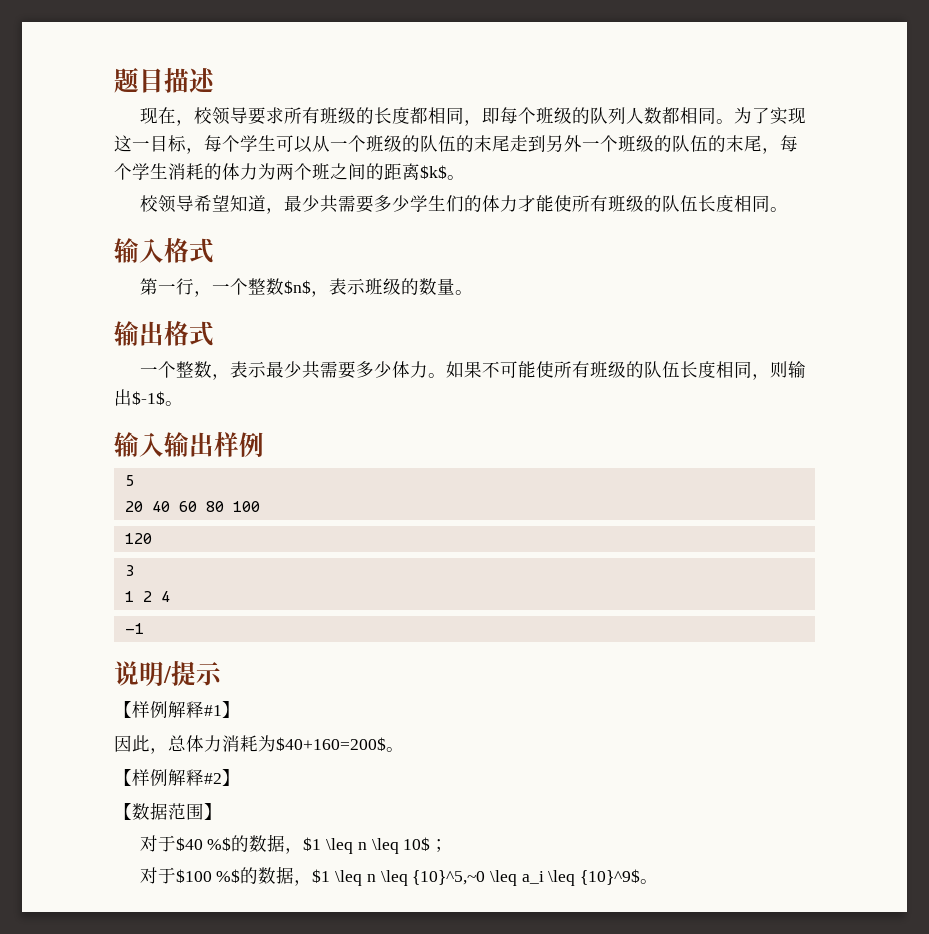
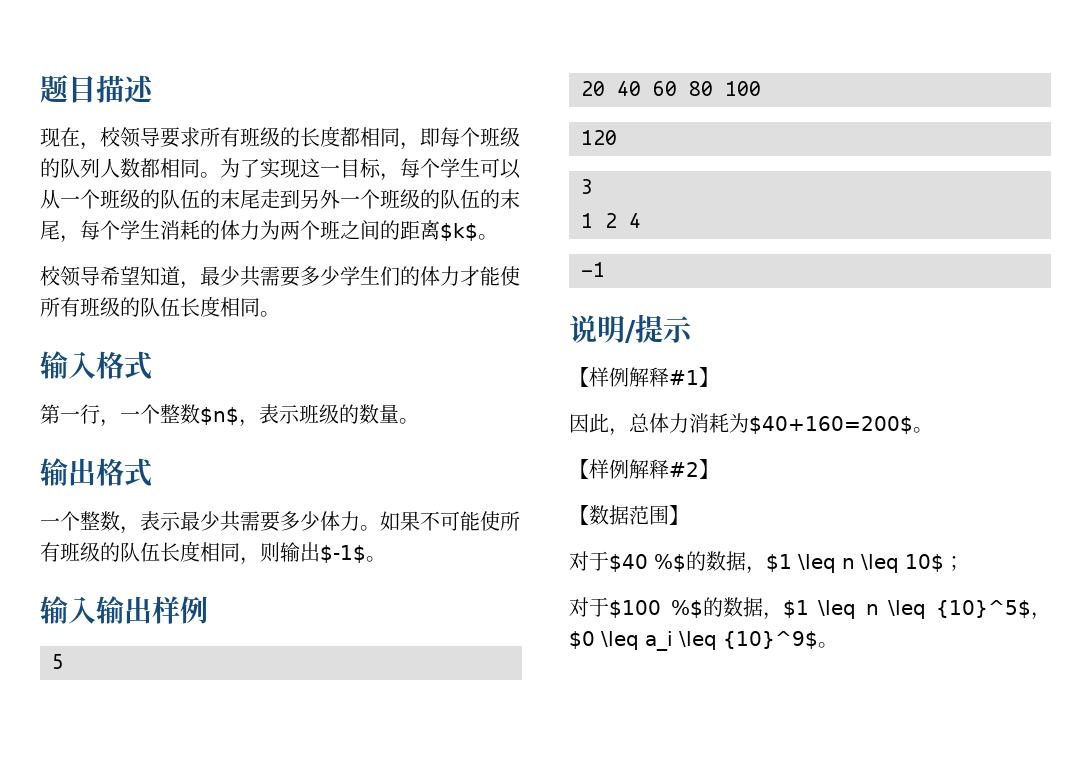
- 对于$100 %$的数据，$1 \leq n \leq {10}^5,~0 \leq a_i \leq {10}^9$。
+ 对于$100 %$的数据，$1 \leq n \leq {10}^5$，$0 \leq a_i \leq {10}^9$。

